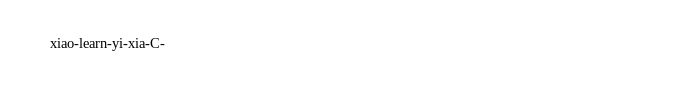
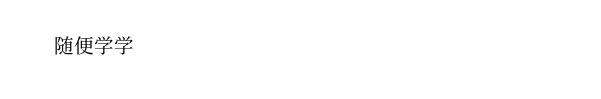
- xiao-learn-yi-xia-C-
+ 随便学学

